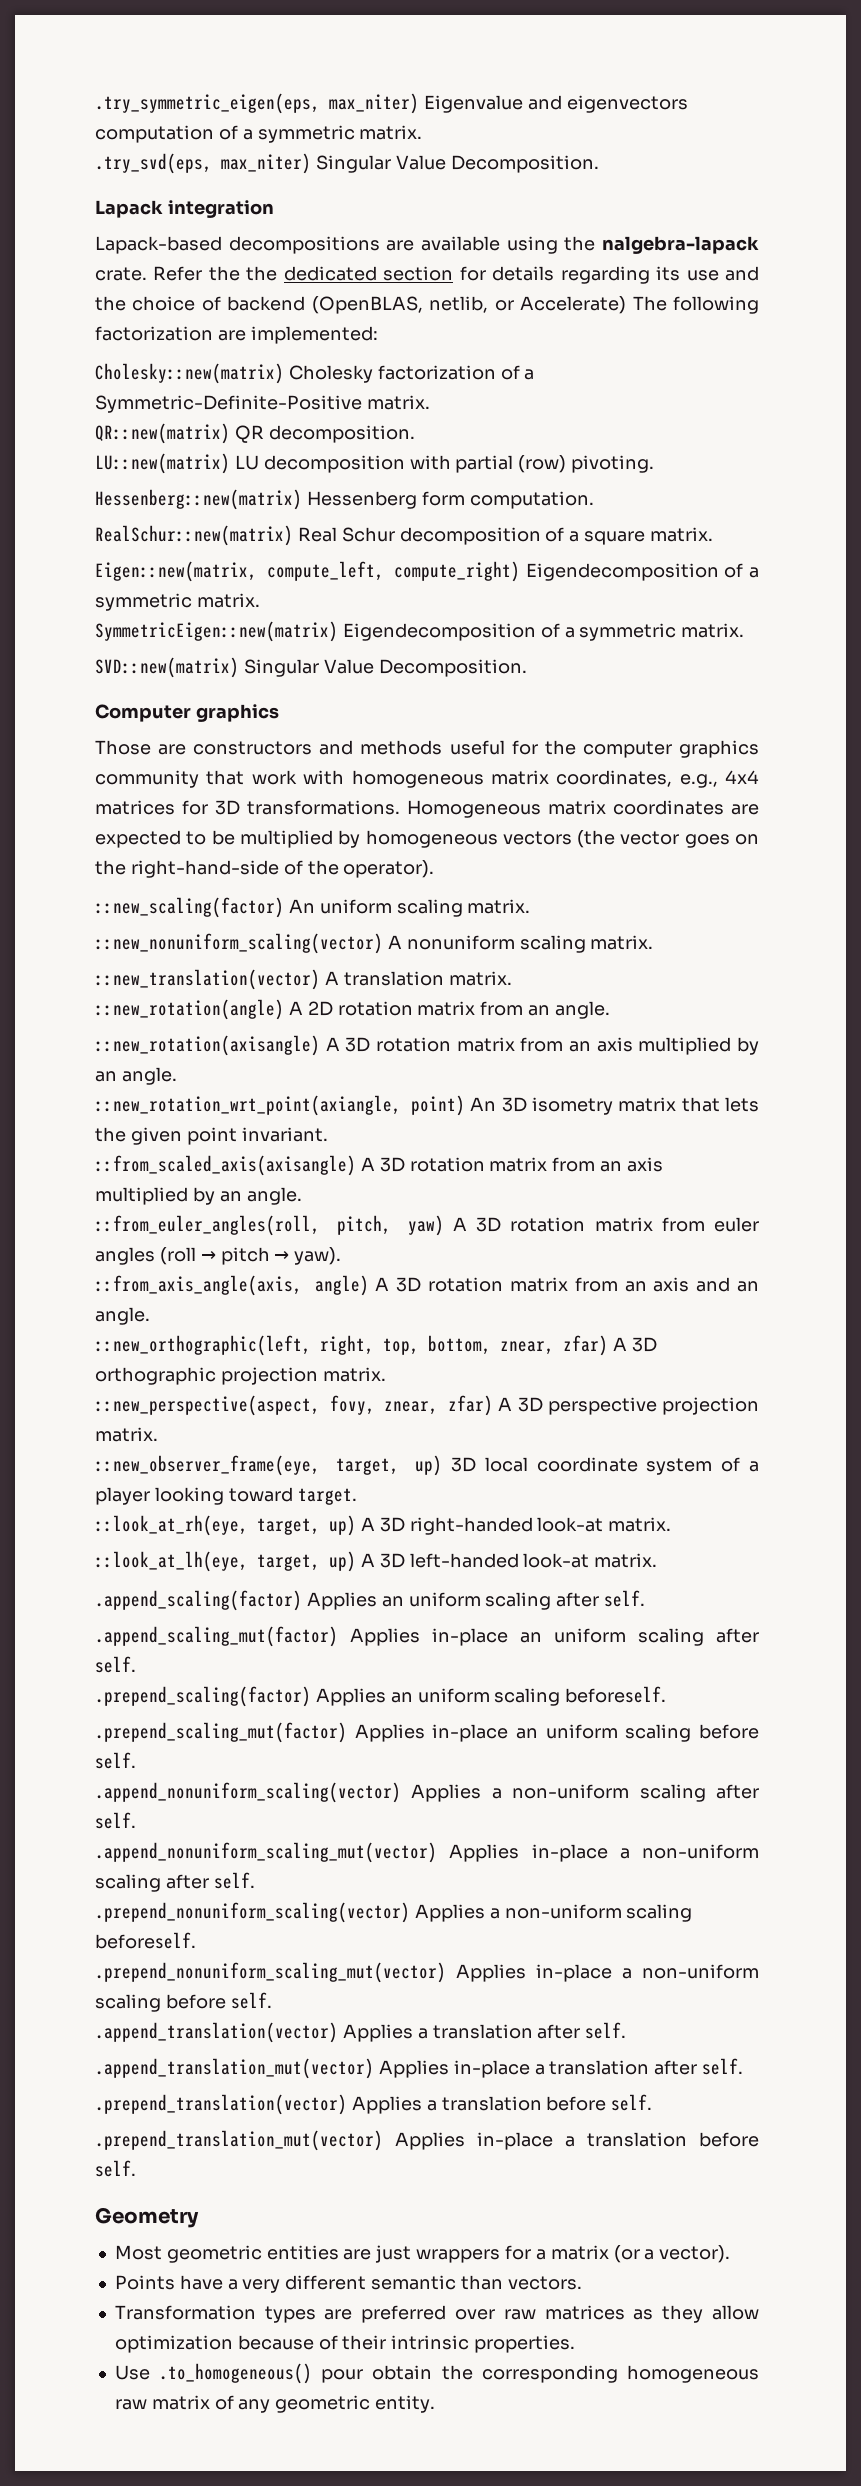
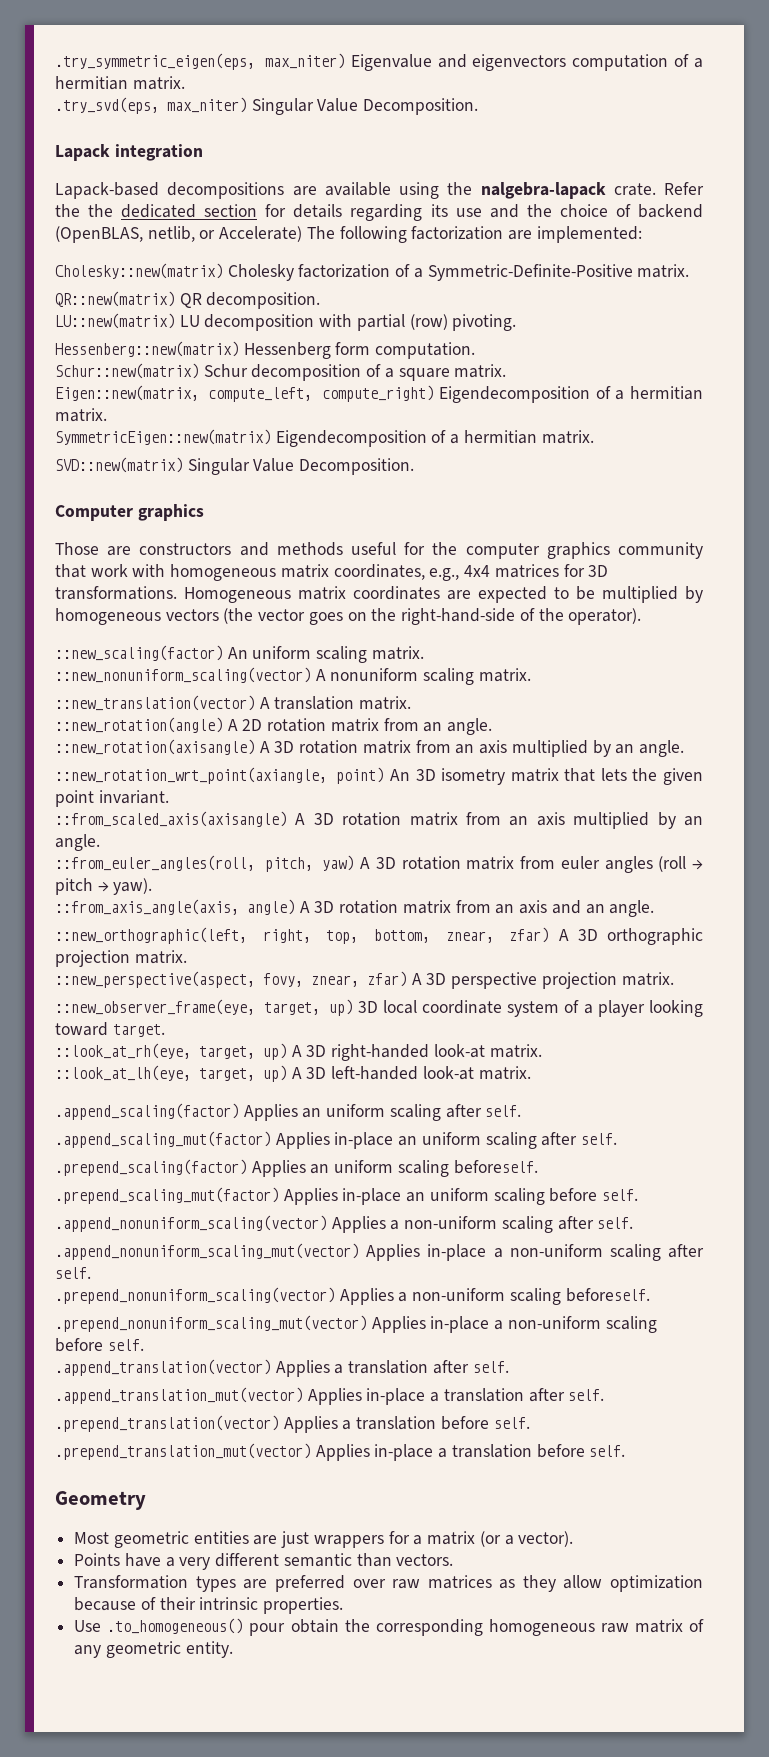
- .try_symmetric_eigen(eps, max_niter) Eigenvalue and eigenvectors computation of a symmetric matrix.
+ .try_symmetric_eigen(eps, max_niter) Eigenvalue and eigenvectors computation of a hermitian matrix.
- RealSchur::new(matrix) Real Schur decomposition of a square matrix.
+ Schur::new(matrix) Schur decomposition of a square matrix.
- Eigen::new(matrix, compute_left, compute_right) Eigendecomposition of a symmetric matrix.
+ Eigen::new(matrix, compute_left, compute_right) Eigendecomposition of a hermitian matrix.
- SymmetricEigen::new(matrix) Eigendecomposition of a symmetric matrix.
+ SymmetricEigen::new(matrix) Eigendecomposition of a hermitian matrix.

